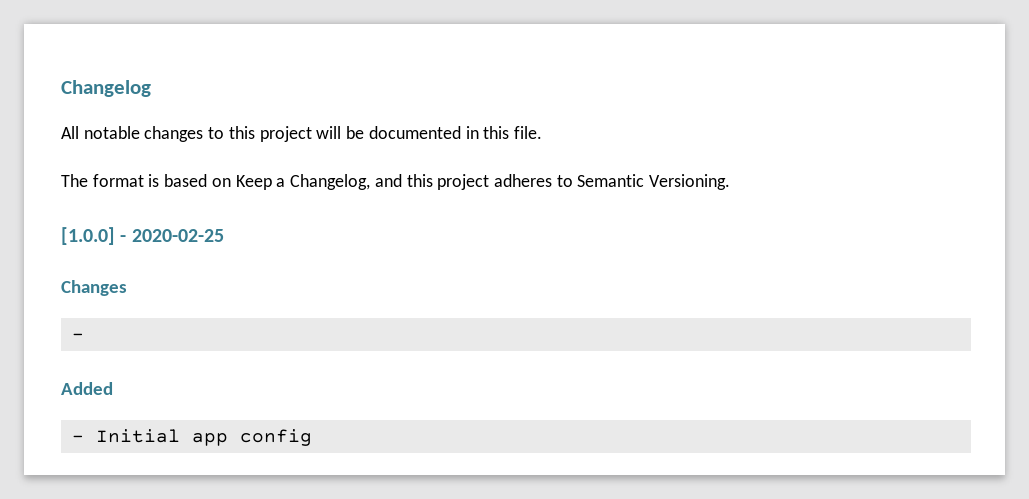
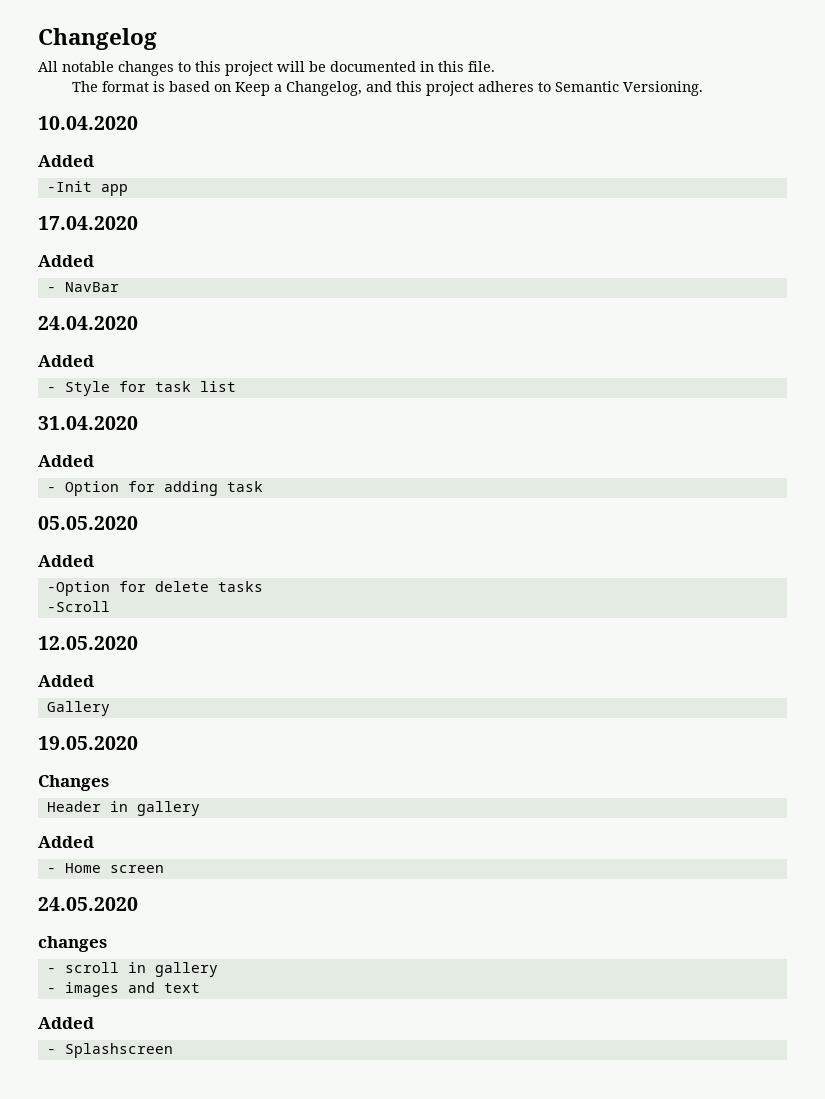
- [1.0.0] - 2020-02-25
+ 10.04.2020
+ Added
+ -Init app
+ 17.04.2020
+ Added
+ - NavBar
+ 24.04.2020
+ Added
+ - Style for task list
+ 31.04.2020
+ Added
+ - Option for adding task
+ 05.05.2020
+ Added
+ -Option for delete tasks
+ -Scroll
+ 12.05.2020
+ Added
+ Gallery
+ 19.05.2020
  Changes
- -
+ Header in gallery
  Added
- - Initial app config
+ - Home screen
+ 24.05.2020
+ changes
+ - scroll in gallery
+ - images and text
+ Added
+ - Splashscreen

